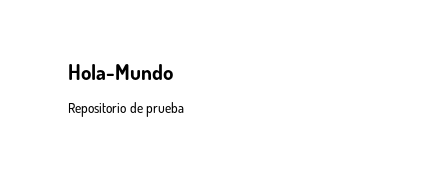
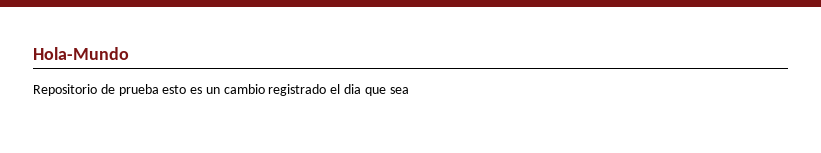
- Repositorio de prueba
+ Repositorio de prueba esto es un cambio registrado el dia que sea

